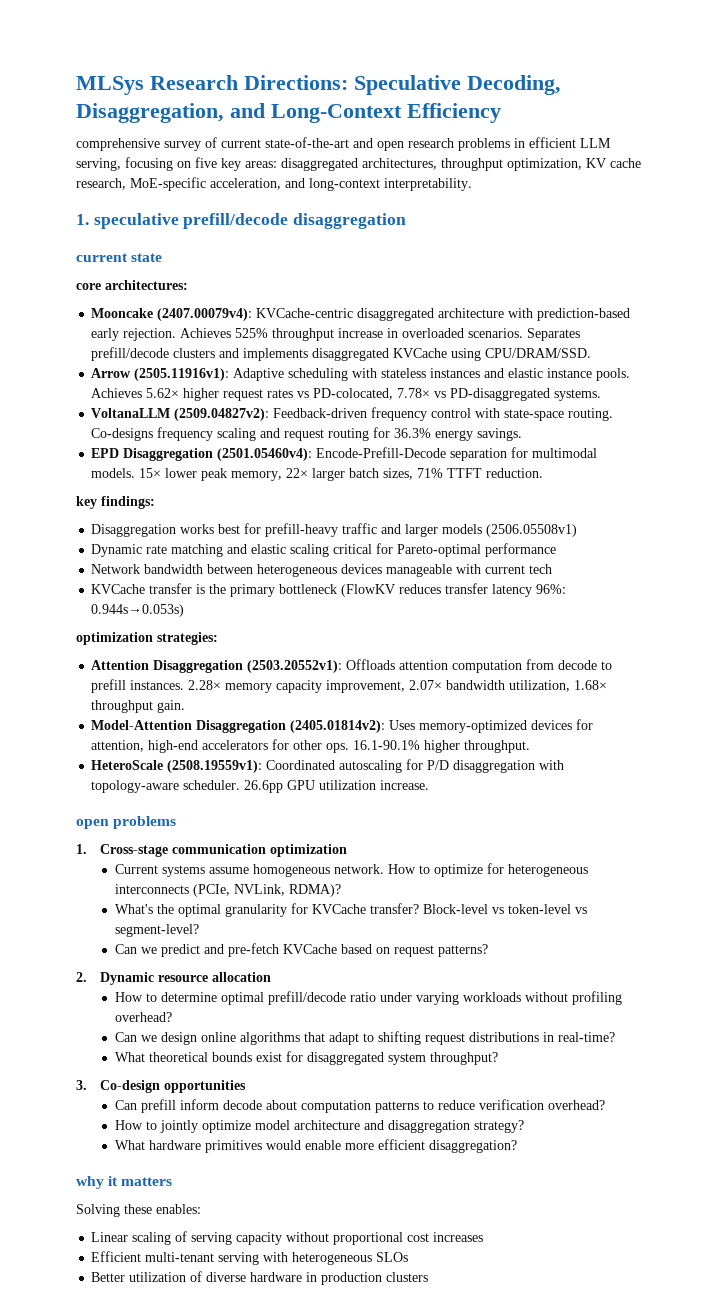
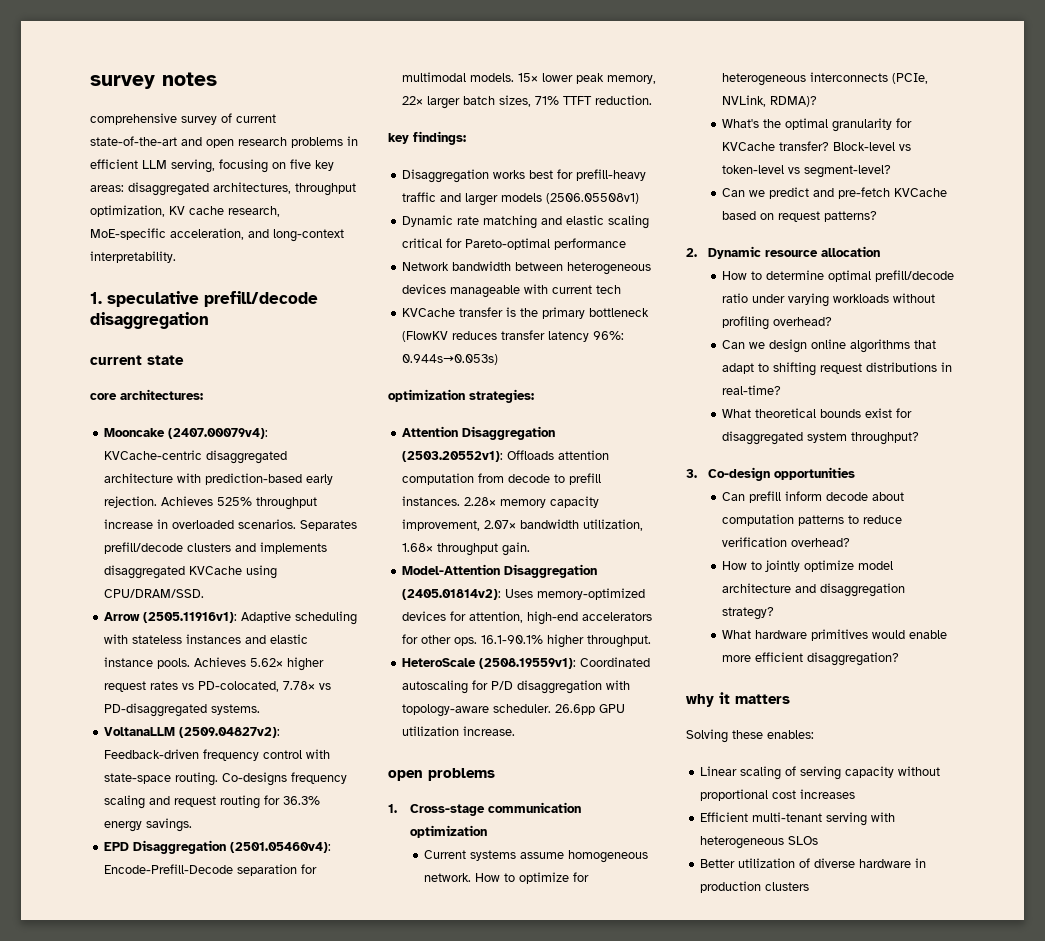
- MLSys Research Directions: Speculative Decoding, Disaggregation, and Long-Context Efficiency
+ survey notes

